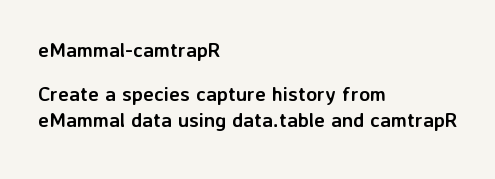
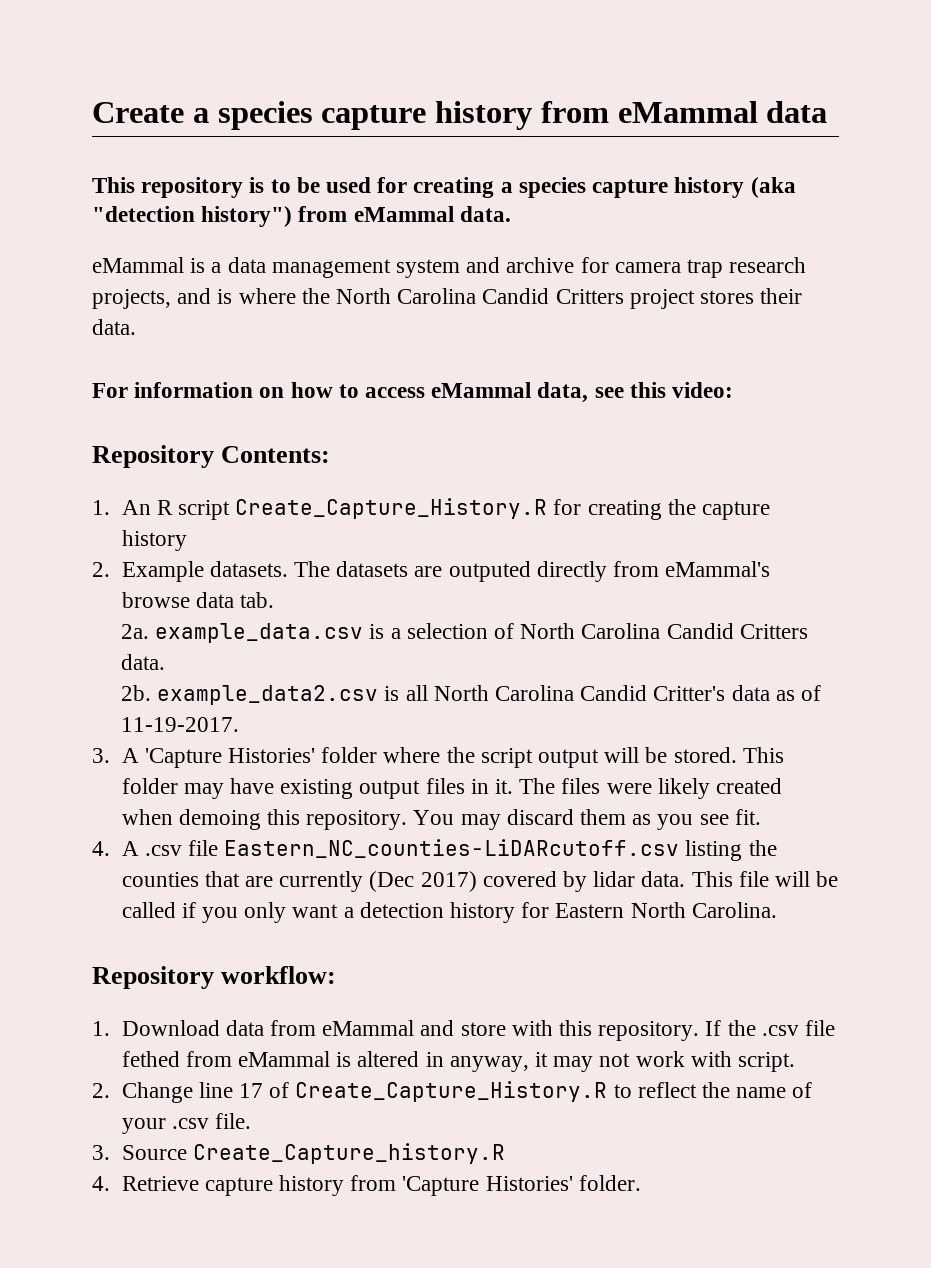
- eMammal-camtrapR
- Create a species capture history from eMammal data using data.table and camtrapR
+ Create a species capture history from eMammal data
+ This repository is to be used for creating a species capture history (aka "detection history") from eMammal data.
+ eMammal is a data management system and archive for camera trap research projects, and is where the North Carolina Candid Critters project stores their data.
+ For information on how to access eMammal data, see this video:
+ Repository Contents:
+ 1. An R script Create_Capture_History.R for creating the capture history
+ 2. Example datasets. The datasets are outputed directly from eMammal's browse data tab.
+ 2a. example_data.csv is a selection of North Carolina Candid Critters data.
+ 2b. example_data2.csv is all North Carolina Candid Critter's data as of 11-19-2017.
+ 3. A 'Capture Histories' folder where the script output will be stored. This folder may have existing output files in it. The files were likely created when demoing this repository. You may discard them as you see fit.
+ 4. A .csv file Eastern_NC_counties-LiDARcutoff.csv listing the counties that are currently (Dec 2017) covered by lidar data. This file will be called if you only want a detection history for Eastern North Carolina.
+ Repository workflow:
+ 1. Download data from eMammal and store with this repository. If the .csv file fethed from eMammal is altered in anyway, it may not work with script.
+ 2. Change line 17 of Create_Capture_History.R to reflect the name of your .csv file.
+ 3. Source Create_Capture_history.R
+ 4. Retrieve capture history from 'Capture Histories' folder.

